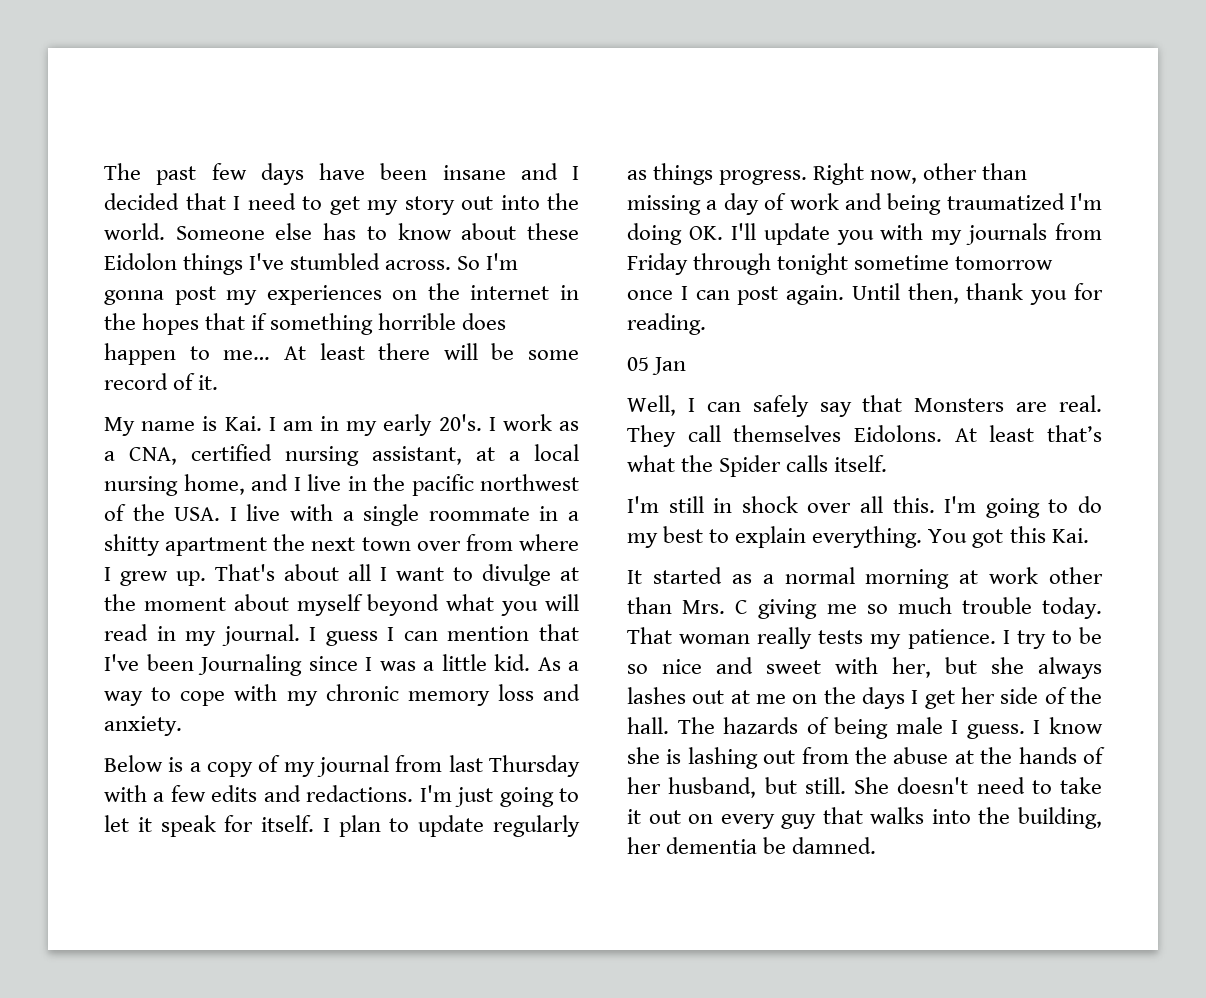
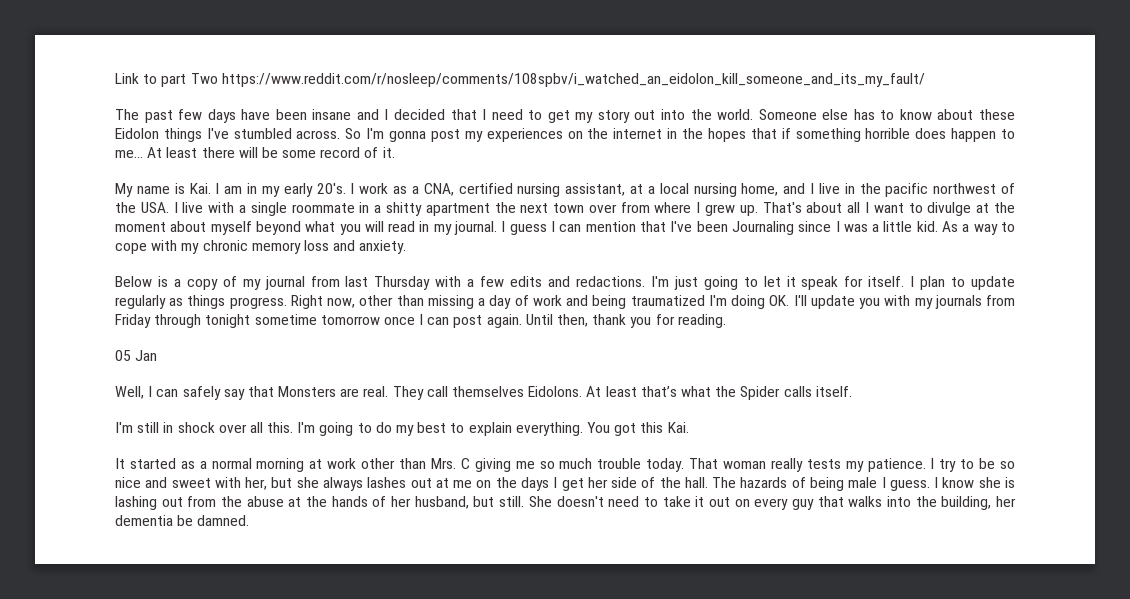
+ Link to part Two https://www.reddit.com/r/nosleep/comments/108spbv/i_watched_an_eidolon_kill_someone_and_its_my_fault/

